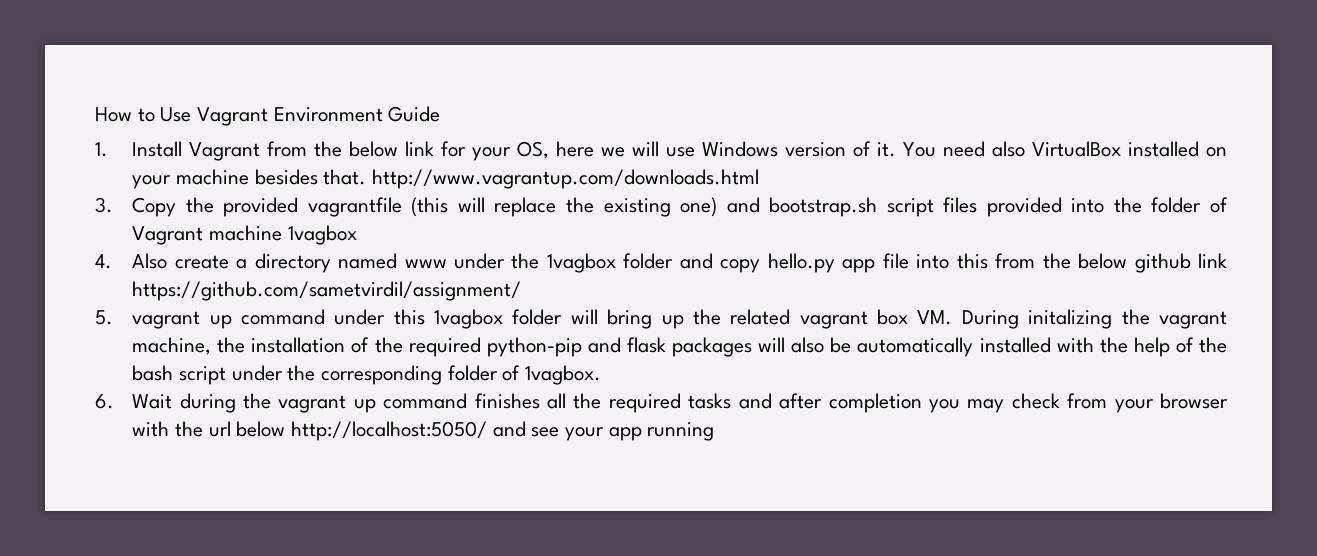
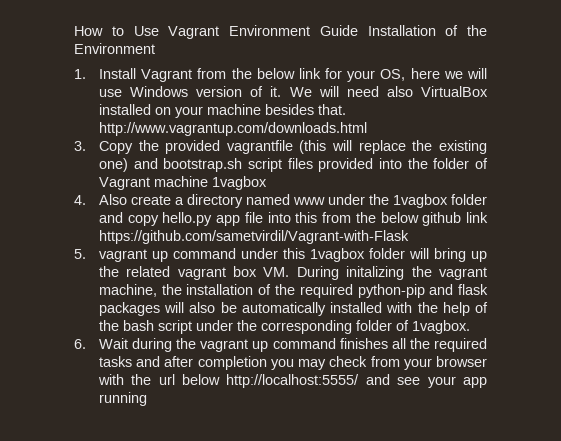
- How to Use Vagrant Environment Guide
+ How to Use Vagrant Environment Guide Installation of the Environment
- You need also VirtualBox installed on your machine besides that. http://www.vagrantup.com/downloads.html
+ We will need also VirtualBox installed on your machine besides that. http://www.vagrantup.com/downloads.html
- 4. Also create a directory named www under the 1vagbox folder and copy hello.py app file into this from the below github link https://github.com/sametvirdil/assignment/
+ 4. Also create a directory named www under the 1vagbox folder and copy hello.py app file into this from the below github link https://github.com/sametvirdil/Vagrant-with-Flask
- 6. Wait during the vagrant up command finishes all the required tasks and after completion you may check from your browser with the url below http://localhost:5050/ and see your app running
+ 6. Wait during the vagrant up command finishes all the required tasks and after completion you may check from your browser with the url below http://localhost:5555/ and see your app running

